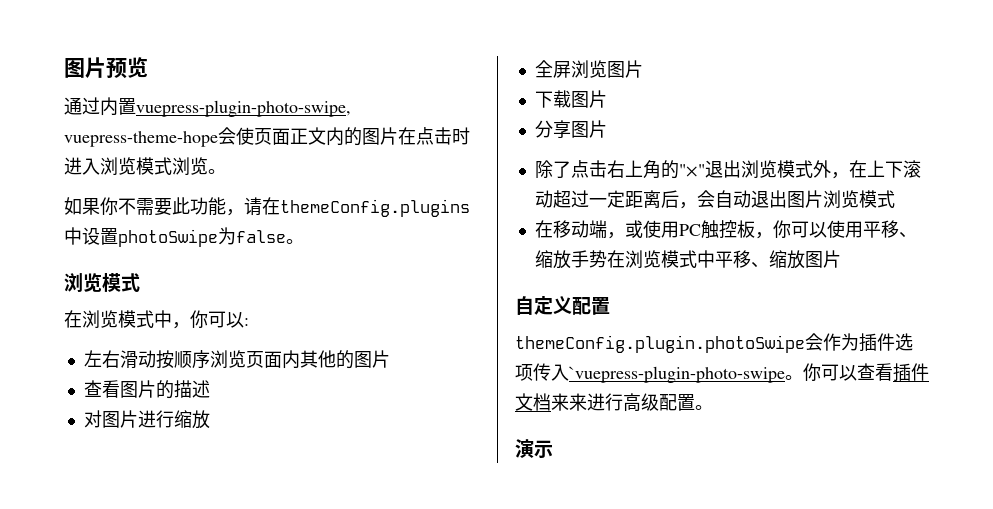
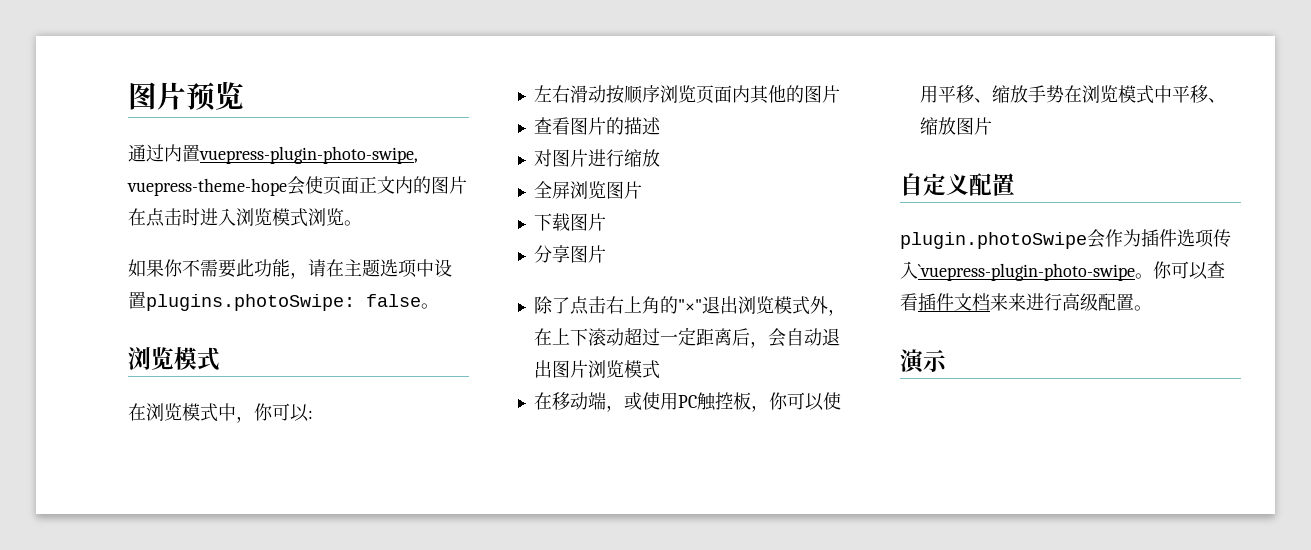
- 如果你不需要此功能，请在themeConfig.plugins中设置photoSwipe为false。
+ 如果你不需要此功能，请在主题选项中设置plugins.photoSwipe: false。
- themeConfig.plugin.photoSwipe会作为插件选项传入`vuepress-plugin-photo-swipe。
+ plugin.photoSwipe会作为插件选项传入`vuepress-plugin-photo-swipe。

